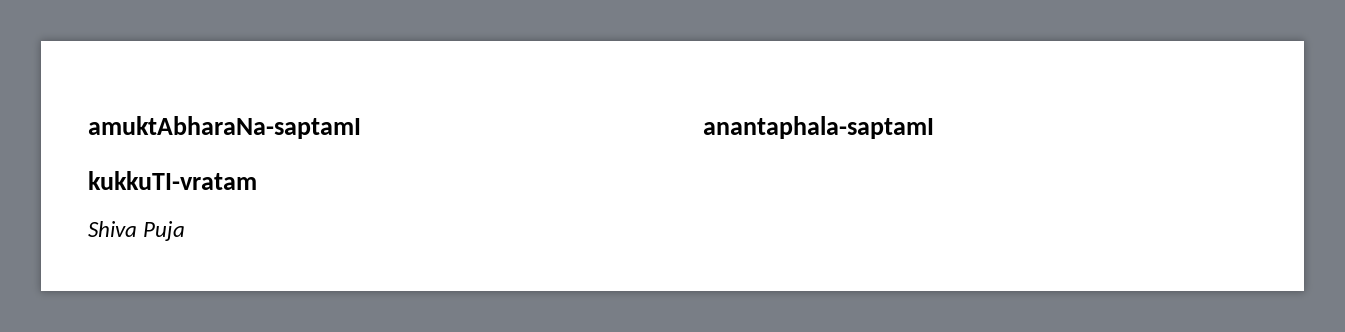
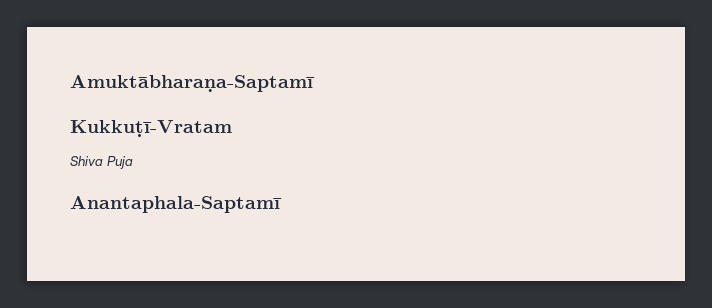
- amuktAbharaNa-saptamI
- kukkuTI-vratam
+ Amuktābharaṇa-Saptamī
+ Kukkuṭī-Vratam
- anantaphala-saptamI
+ Anantaphala-Saptamī

